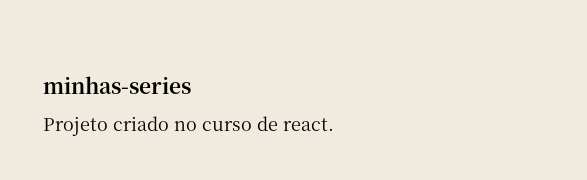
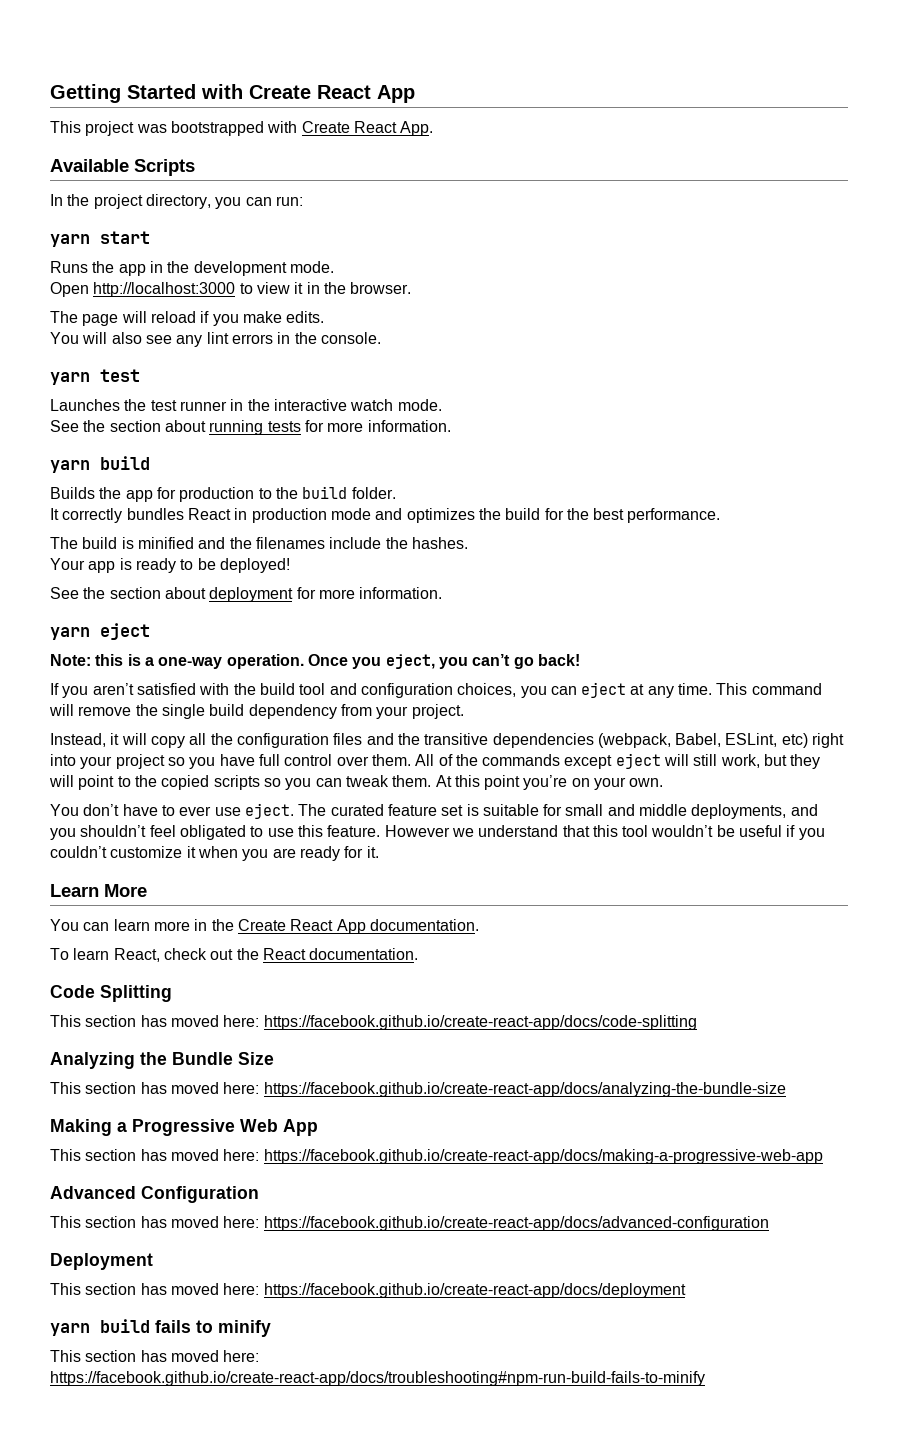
- minhas-series
- Projeto criado no curso de react.
+ Getting Started with Create React App
+ This project was bootstrapped with Create React App.
+ Available Scripts
+ In the project directory, you can run:
+ yarn start
+ Runs the app in the development mode.
+ Open http://localhost:3000 to view it in the browser.
+ The page will reload if you make edits.
+ You will also see any lint errors in the console.
+ yarn test
+ Launches the test runner in the interactive watch mode.
+ See the section about running tests for more information.
+ yarn build
+ Builds the app for production to the build folder.
+ It correctly bundles React in production mode and optimizes the build for the best performance.
+ The build is minified and the filenames include the hashes.
+ Your app is ready to be deployed!
+ See the section about deployment for more information.
+ yarn eject
+ Note: this is a one-way operation. Once you eject, you can’t go back!
+ If you aren’t satisfied with the build tool and configuration choices, you can eject at any time. This command will remove the single build dependency from your project.
+ Instead, it will copy all the configuration files and the transitive dependencies (webpack, Babel, ESLint, etc) right into your project so you have full control over them. All of the commands except eject will still work, but they will point to the copied scripts so you can tweak them. At this point you’re on your own.
+ You don’t have to ever use eject. The curated feature set is suitable for small and middle deployments, and you shouldn’t feel obligated to use this feature. However we understand that this tool wouldn’t be useful if you couldn’t customize it when you are ready for it.
+ Learn More
+ You can learn more in the Create React App documentation.
+ To learn React, check out the React documentation.
+ Code Splitting
+ This section has moved here: https://facebook.github.io/create-react-app/docs/code-splitting
+ Analyzing the Bundle Size
+ This section has moved here: https://facebook.github.io/create-react-app/docs/analyzing-the-bundle-size
+ Making a Progressive Web App
+ This section has moved here: https://facebook.github.io/create-react-app/docs/making-a-progressive-web-app
+ Advanced Configuration
+ This section has moved here: https://facebook.github.io/create-react-app/docs/advanced-configuration
+ Deployment
+ This section has moved here: https://facebook.github.io/create-react-app/docs/deployment
+ yarn build fails to minify
+ This section has moved here: https://facebook.github.io/create-react-app/docs/troubleshooting#npm-run-build-fails-to-minify

